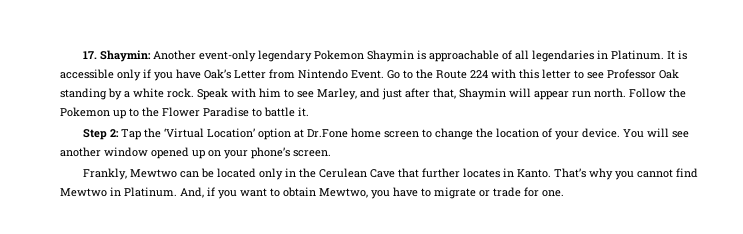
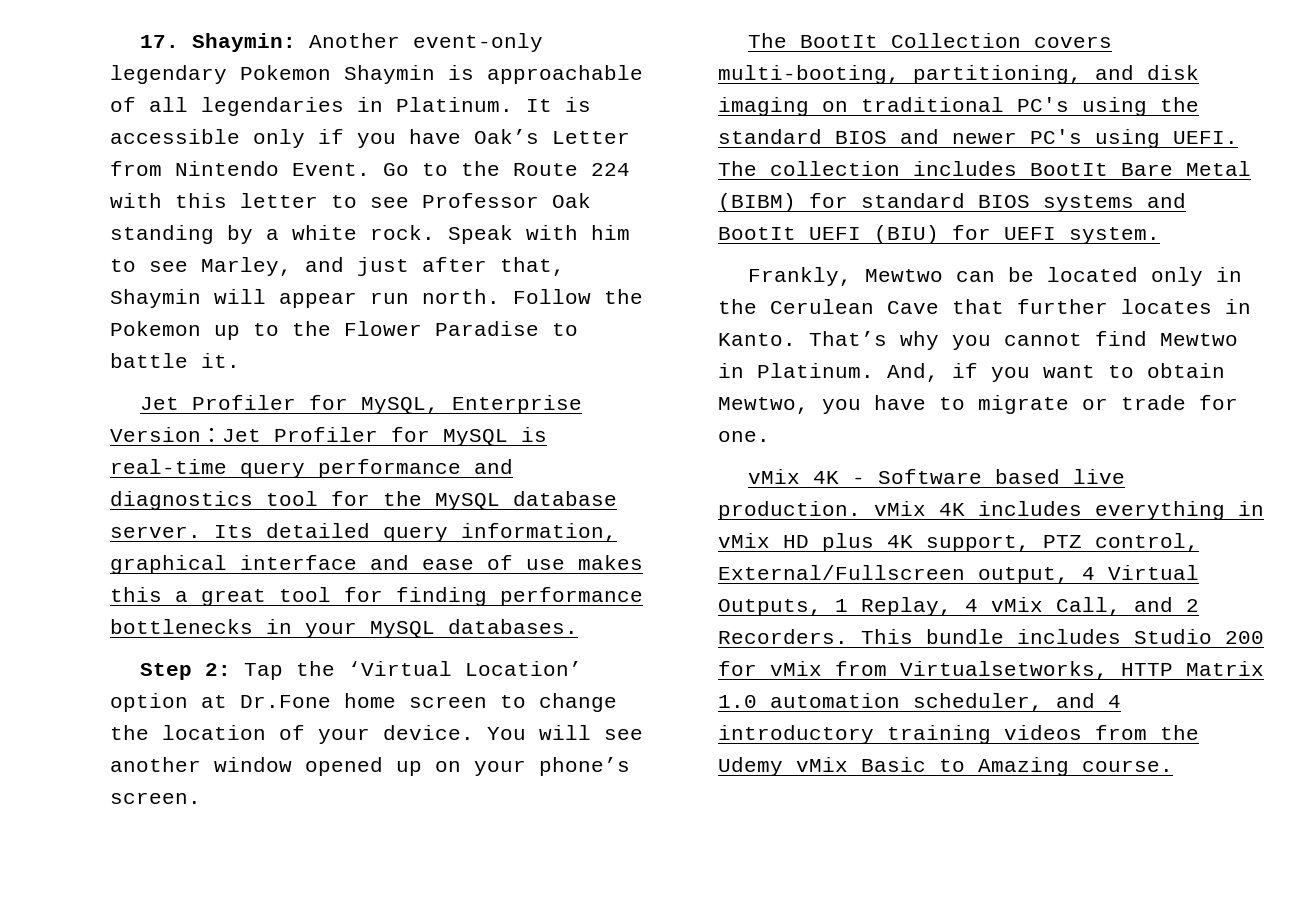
+ Jet Profiler for MySQL, Enterprise Version：Jet Profiler for MySQL is real-time query performance and diagnostics tool for the MySQL database server. Its detailed query information, graphical interface and ease of use makes this a great tool for finding performance bottlenecks in your MySQL databases.
+ The BootIt Collection covers multi-booting, partitioning, and disk imaging on traditional PC's using the standard BIOS and newer PC's using UEFI. The collection includes BootIt Bare Metal (BIBM) for standard BIOS systems and BootIt UEFI (BIU) for UEFI system.
+ vMix 4K - Software based live production. vMix 4K includes everything in vMix HD plus 4K support, PTZ control, External/Fullscreen output, 4 Virtual Outputs, 1 Replay, 4 vMix Call, and 2 Recorders. This bundle includes Studio 200 for vMix from Virtualsetworks, HTTP Matrix 1.0 automation scheduler, and 4 introductory training videos from the Udemy vMix Basic to Amazing course.

